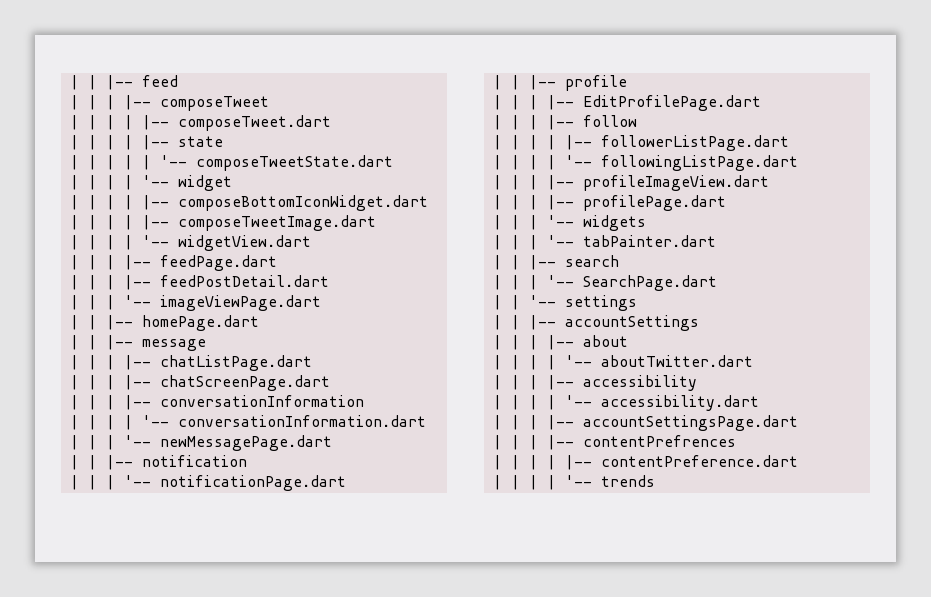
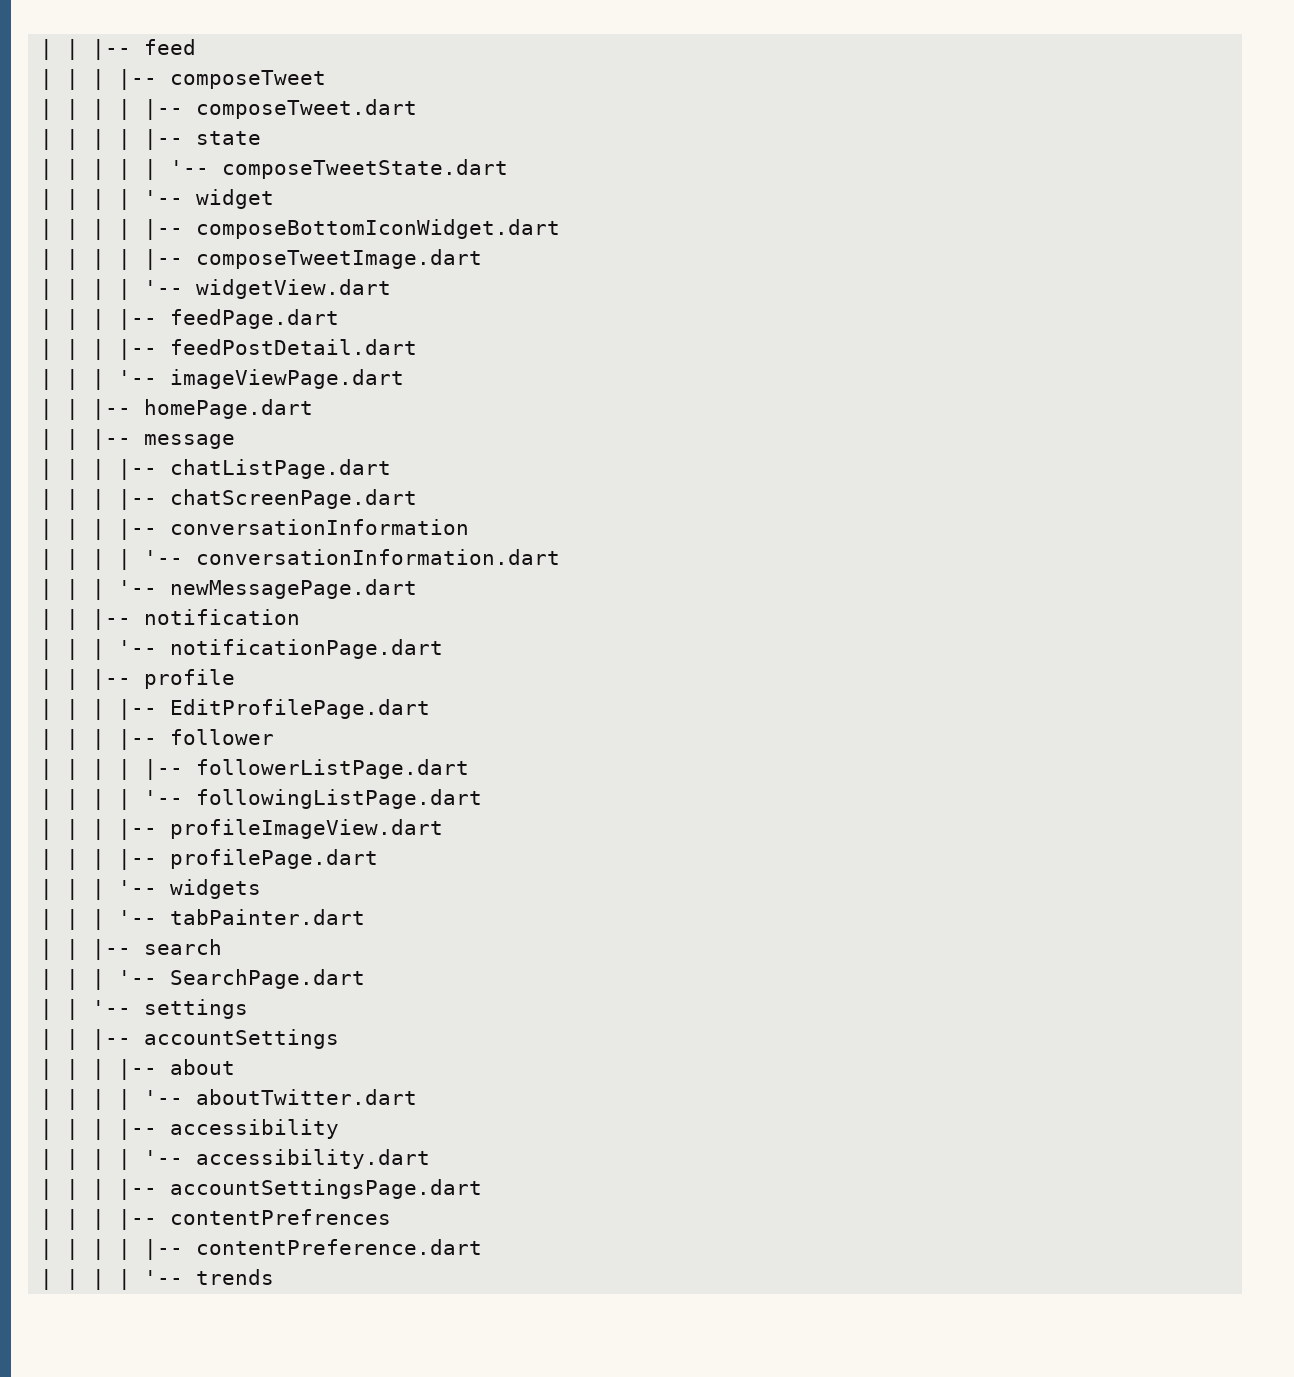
- | | | |-- follow
+ | | | |-- follower

